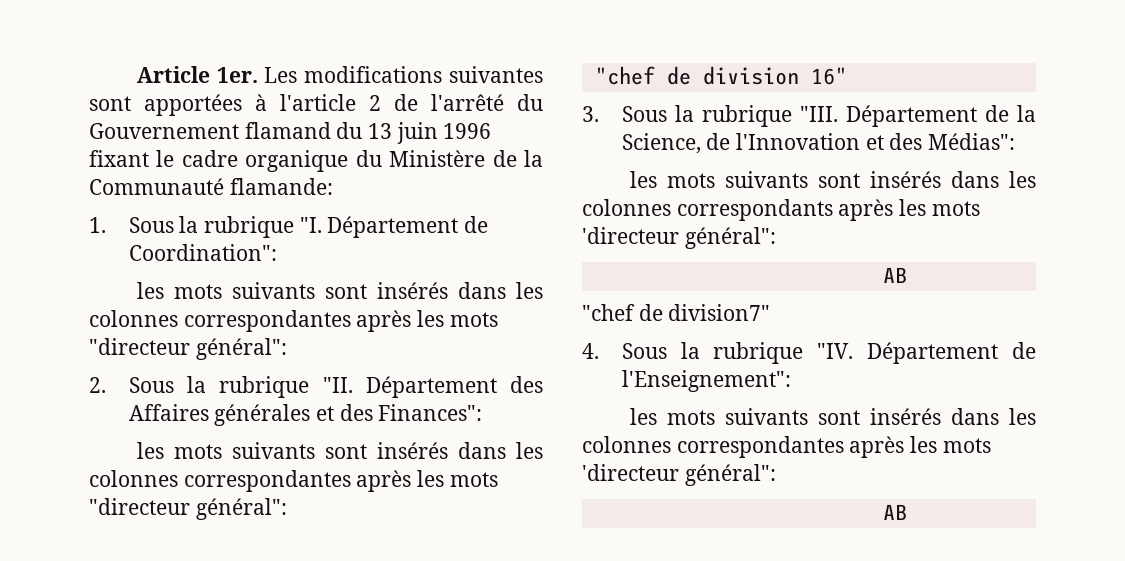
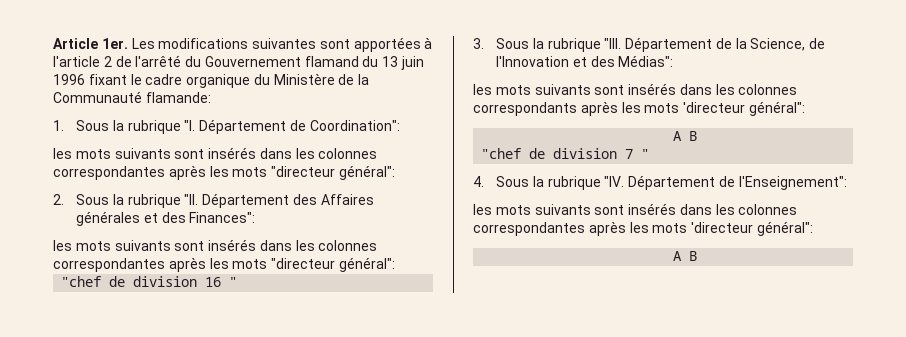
- "chef de division 16"
+ "chef de division 16 "
  les mots suivants sont insérés dans les colonnes correspondants après les mots 'directeur général":
- AB
- "chef de division7"
+ A B
+ "chef de division 7 "
  les mots suivants sont insérés dans les colonnes correspondantes après les mots 'directeur général":
- AB
+ A B

